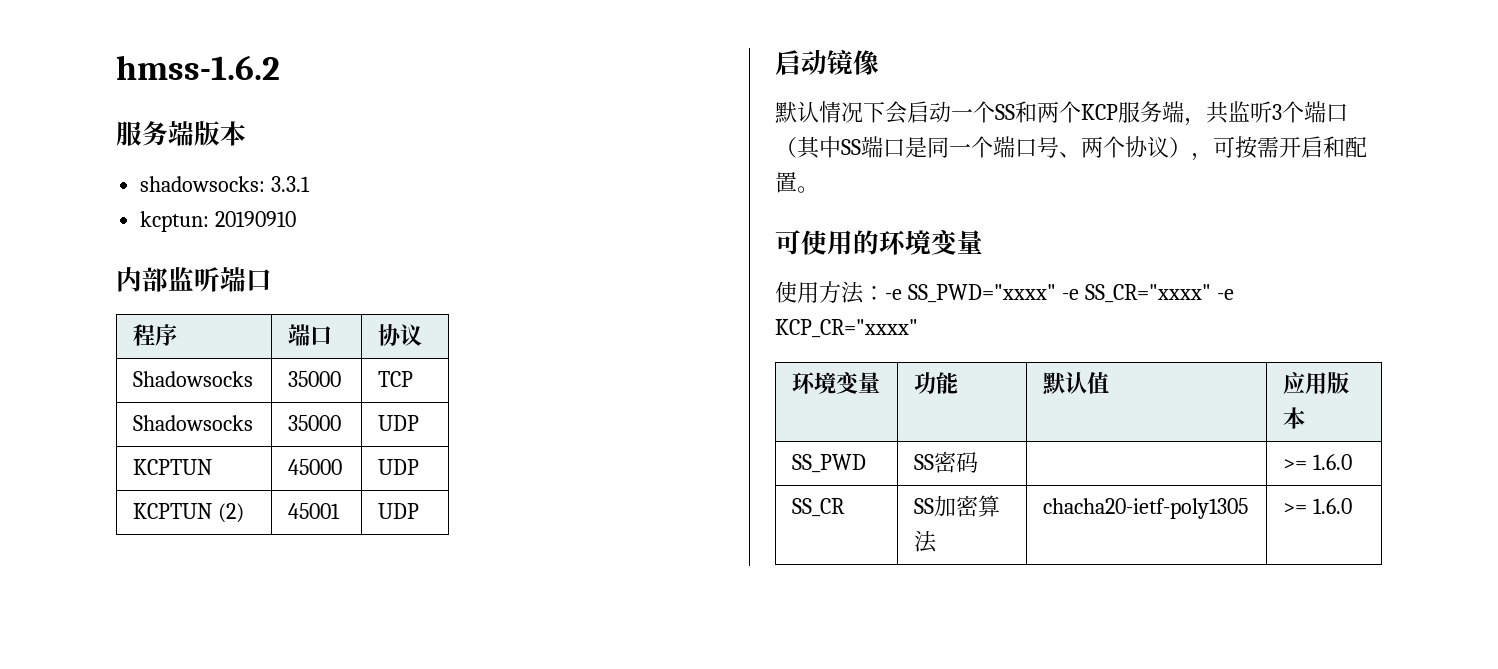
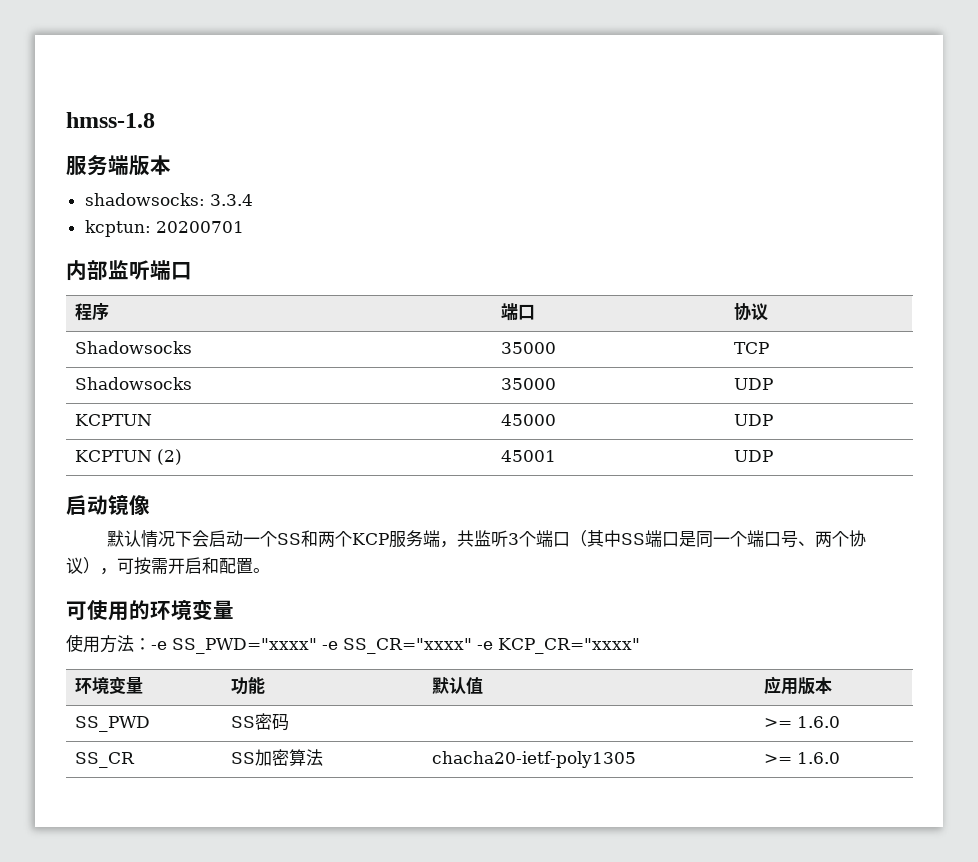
- hmss-1.6.2
+ hmss-1.8
- shadowsocks: 3.3.1
+ shadowsocks: 3.3.4
- kcptun: 20190910
+ kcptun: 20200701

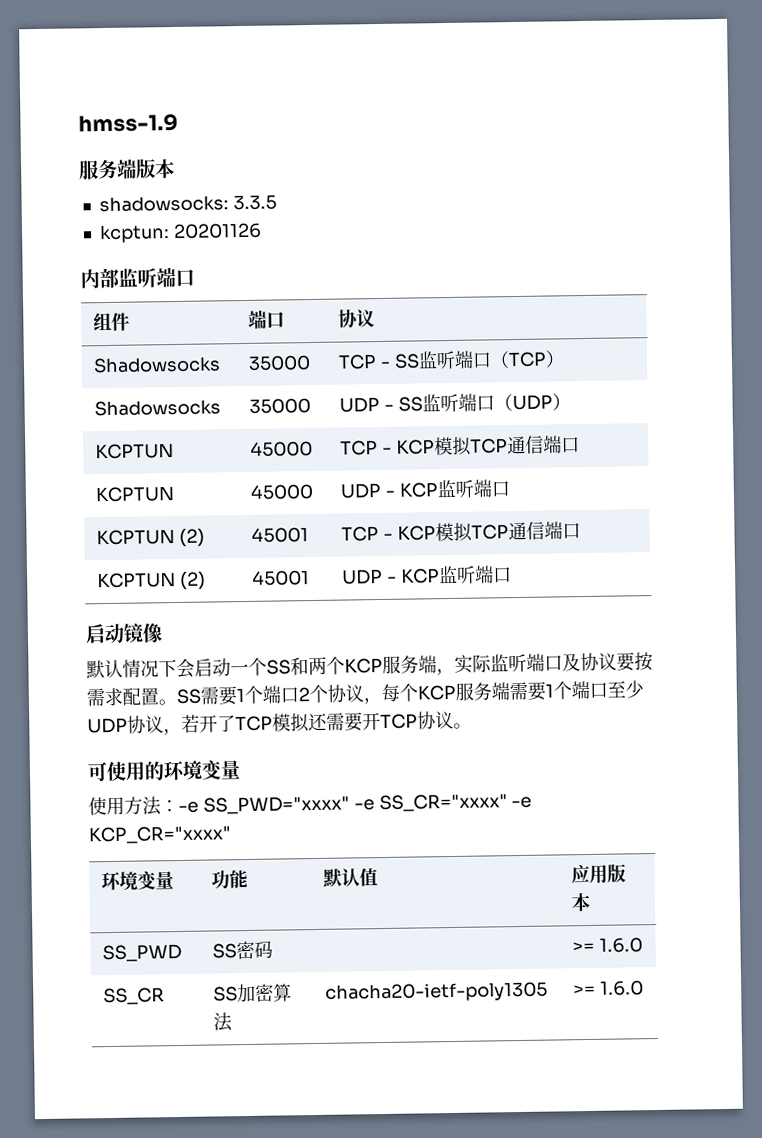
- hmss-1.8
+ hmss-1.9
- shadowsocks: 3.3.4
+ shadowsocks: 3.3.5
- kcptun: 20200701
+ kcptun: 20201126
- 程序 | 端口 | 协议
+ 组件 | 端口 | 协议
- Shadowsocks | 35000 | TCP
- Shadowsocks | 35000 | UDP
- KCPTUN | 45000 | UDP
+ Shadowsocks | 35000 | TCP - SS监听端口（TCP）
+ Shadowsocks | 35000 | UDP - SS监听端口（UDP）
+ KCPTUN | 45000 | TCP - KCP模拟TCP通信端口
+ KCPTUN | 45000 | UDP - KCP监听端口
+ KCPTUN (2) | 45001 | TCP - KCP模拟TCP通信端口
- KCPTUN (2) | 45001 | UDP
+ KCPTUN (2) | 45001 | UDP - KCP监听端口
- 默认情况下会启动一个SS和两个KCP服务端，共监听3个端口（其中SS端口是同一个端口号、两个协议），可按需开启和配置。
+ 默认情况下会启动一个SS和两个KCP服务端，实际监听端口及协议要按需求配置。SS需要1个端口2个协议，每个KCP服务端需要1个端口至少UDP协议，若开了TCP模拟还需要开TCP协议。

